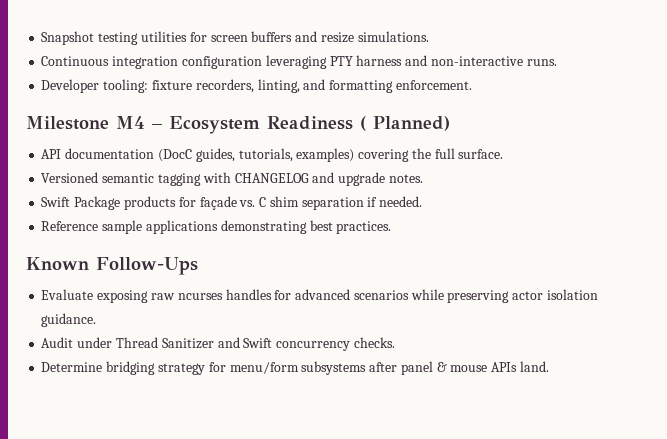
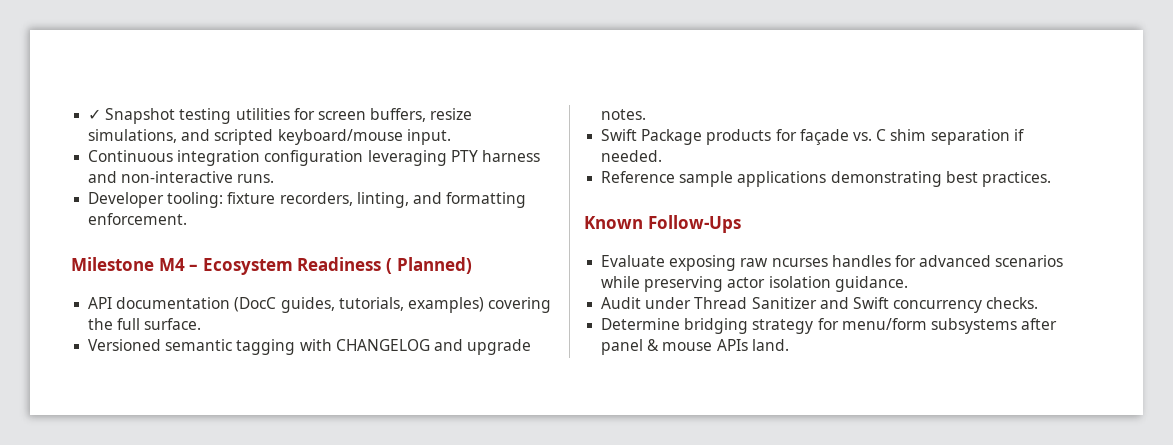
- Snapshot testing utilities for screen buffers and resize simulations.
+ ✓ Snapshot testing utilities for screen buffers, resize simulations, and scripted keyboard/mouse input.

